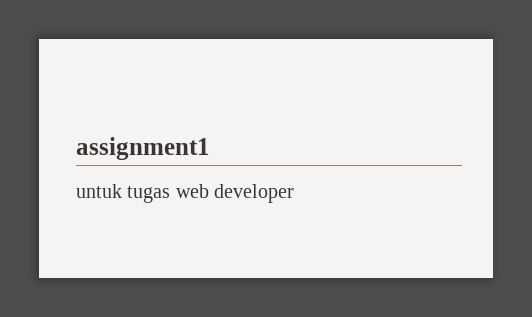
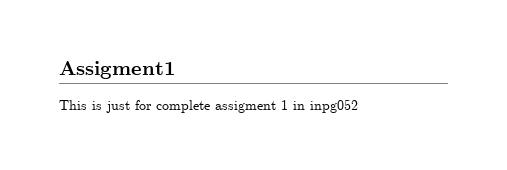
- assignment1
- untuk tugas web developer
+ Assigment1
+ This is just for complete assigment 1 in inpg052

